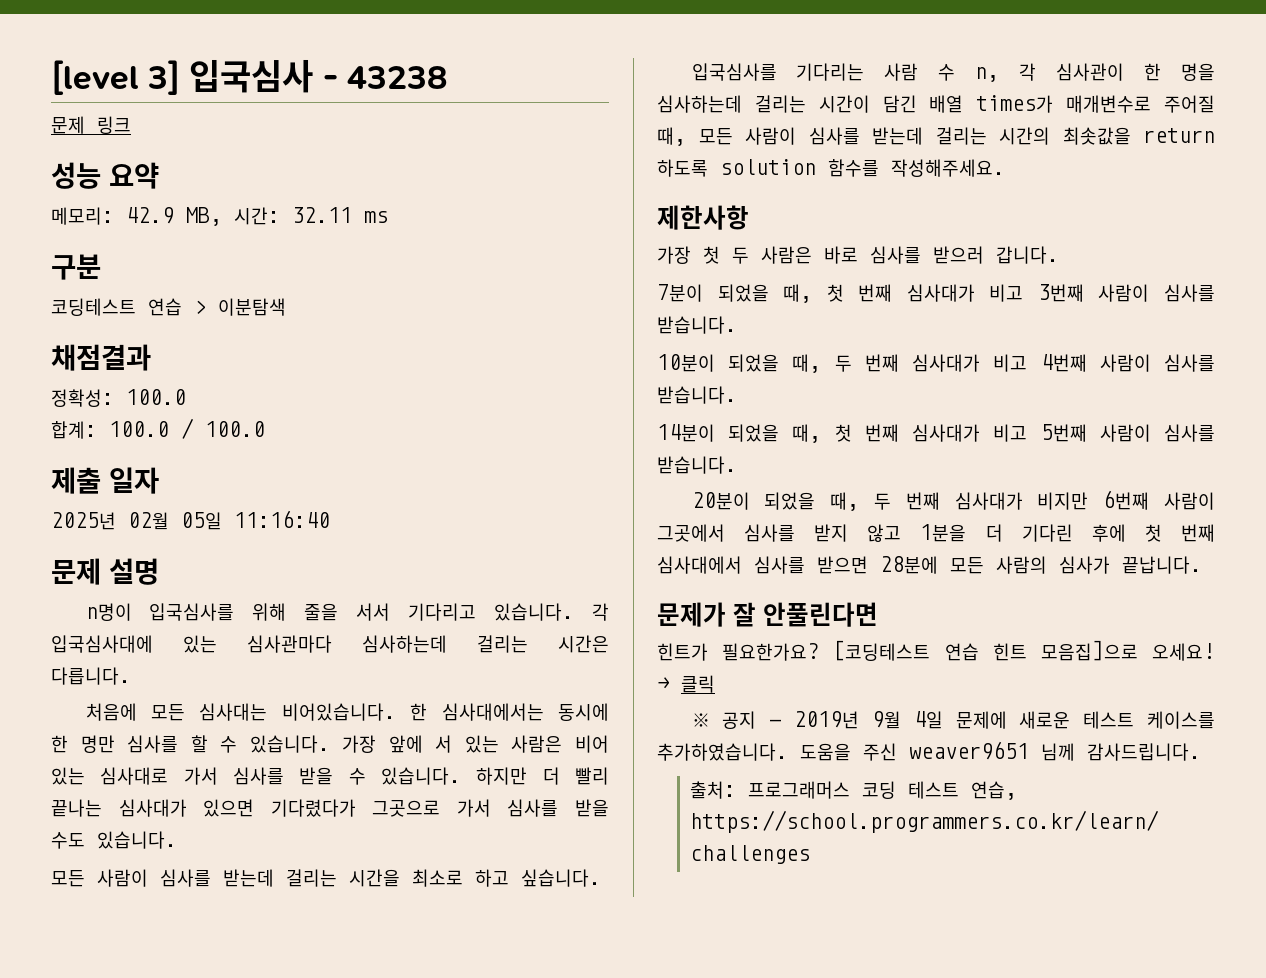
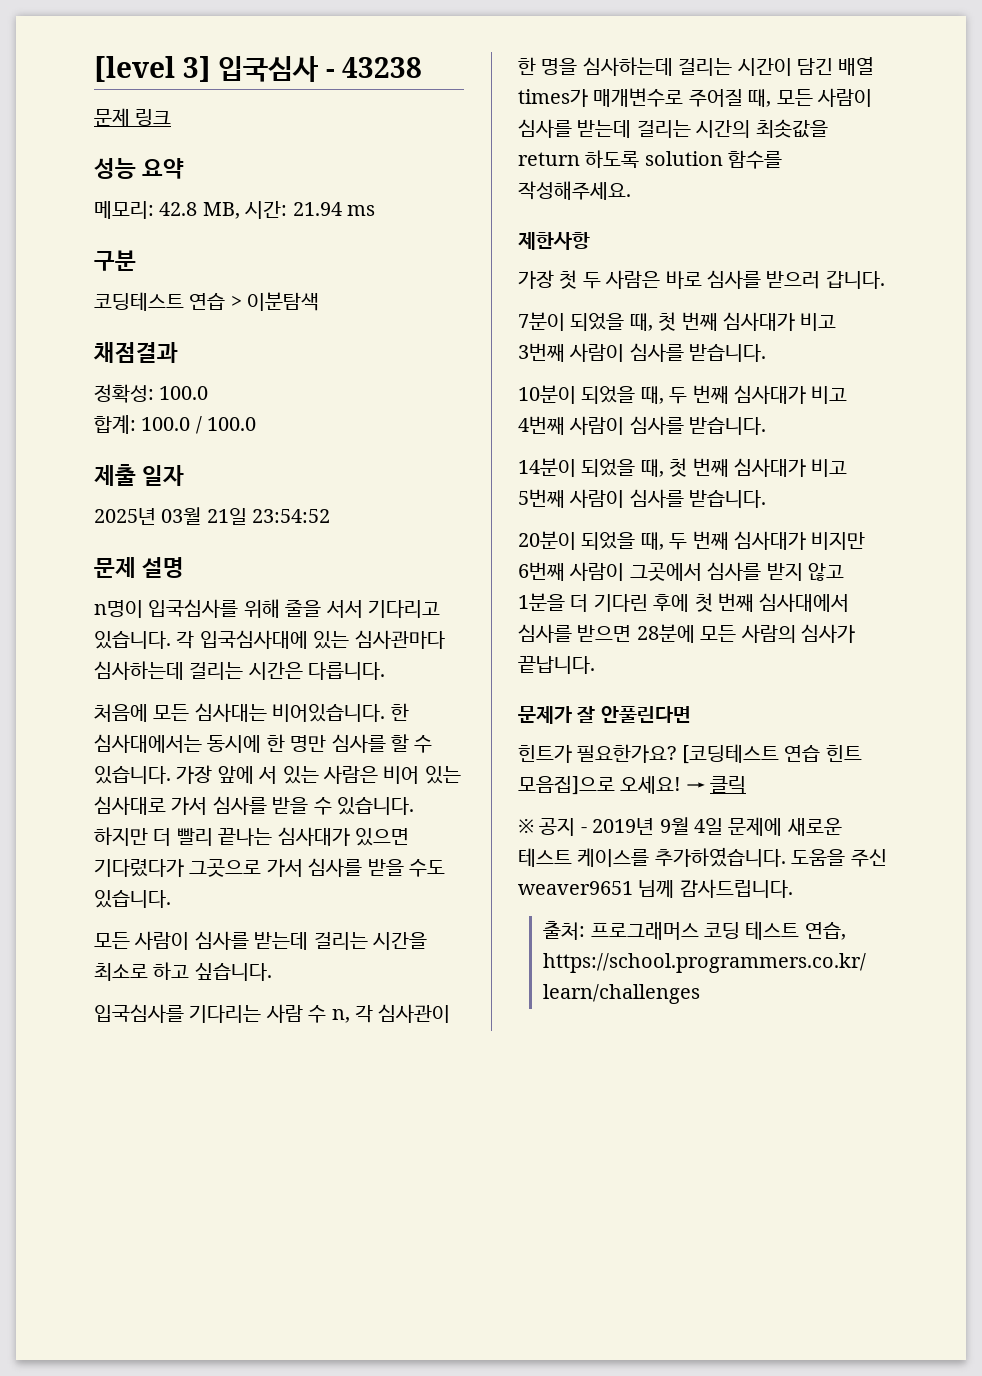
- 메모리: 42.9 MB, 시간: 32.11 ms
+ 메모리: 42.8 MB, 시간: 21.94 ms
- 2025년 02월 05일 11:16:40
+ 2025년 03월 21일 23:54:52

